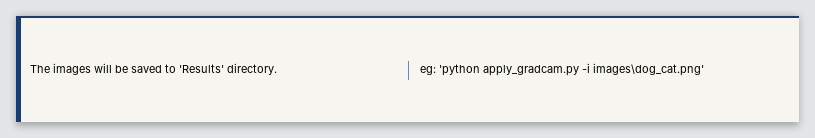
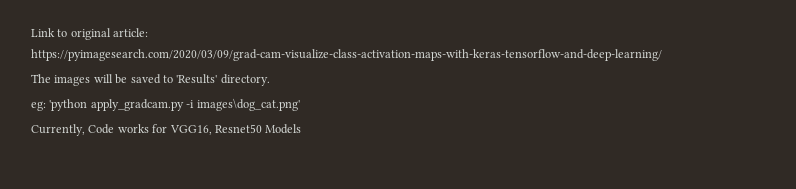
+ Link to original article: https://pyimagesearch.com/2020/03/09/grad-cam-visualize-class-activation-maps-with-keras-tensorflow-and-deep-learning/
+ Currently, Code works for VGG16, Resnet50 Models

